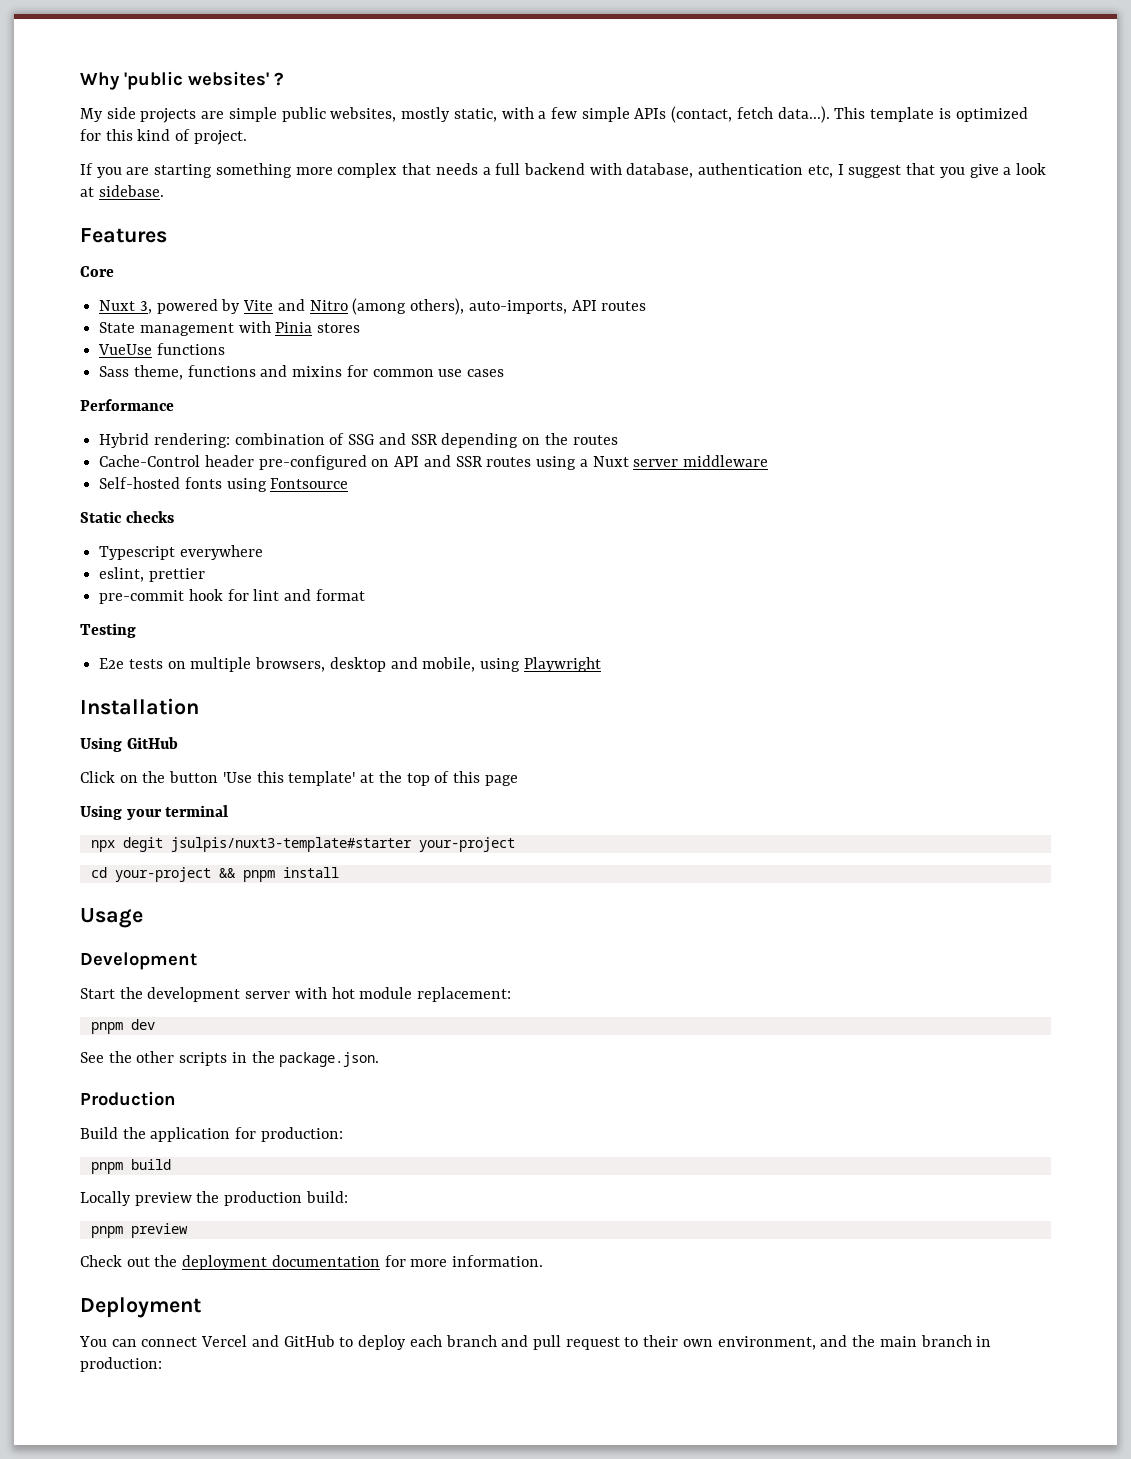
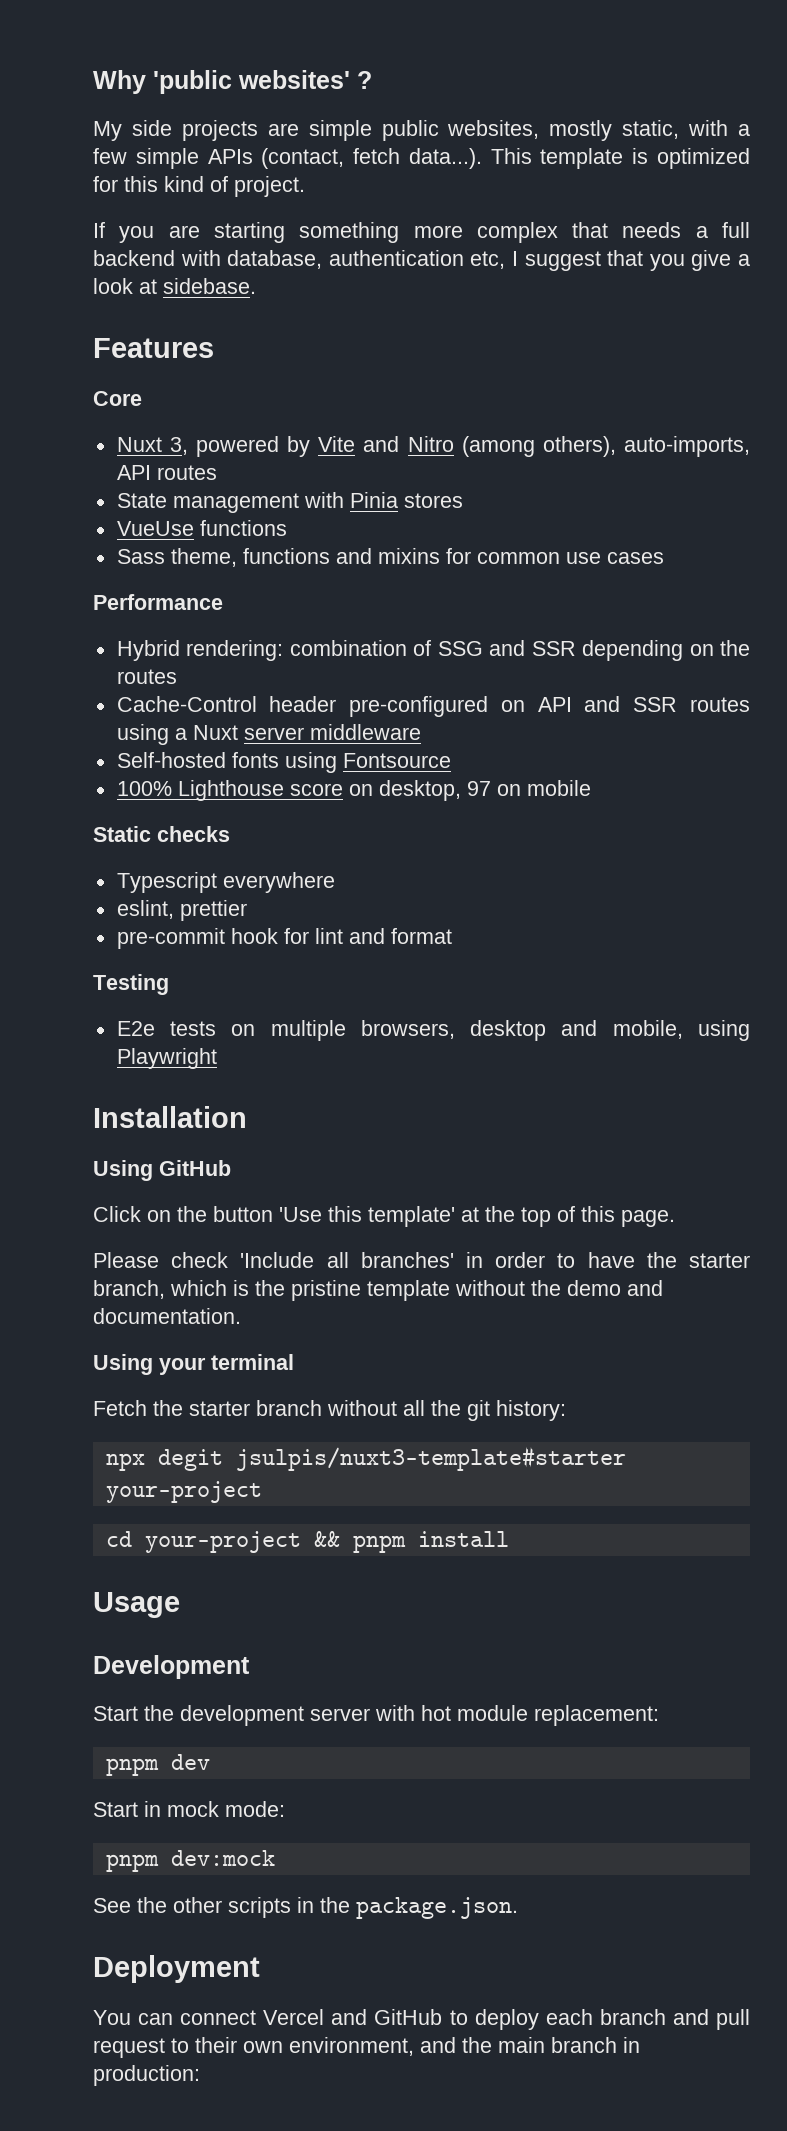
+ 100% Lighthouse score on desktop, 97 on mobile
- Click on the button 'Use this template' at the top of this page
+ Click on the button 'Use this template' at the top of this page.
+ Please check 'Include all branches' in order to have the starter branch, which is the pristine template without the demo and documentation.
  Using your terminal
+ Fetch the starter branch without all the git history:
+ Start in mock mode:
+ pnpm dev:mock
- Production
- Build the application for production:
- pnpm build
- Locally preview the production build:
- pnpm preview
- Check out the deployment documentation for more information.

